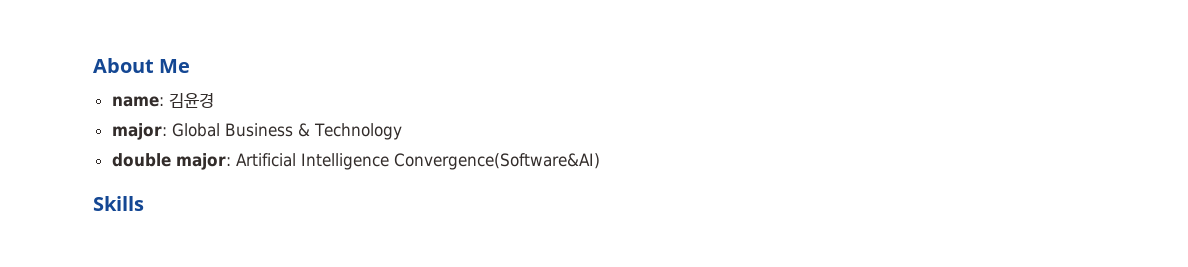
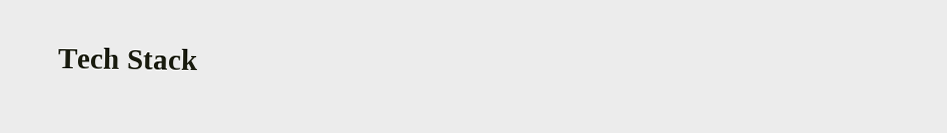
- About Me
- name: 김윤경
- major: Global Business & Technology
- double major: Artificial Intelligence Convergence(Software&AI)
- Skills
+ Tech Stack

